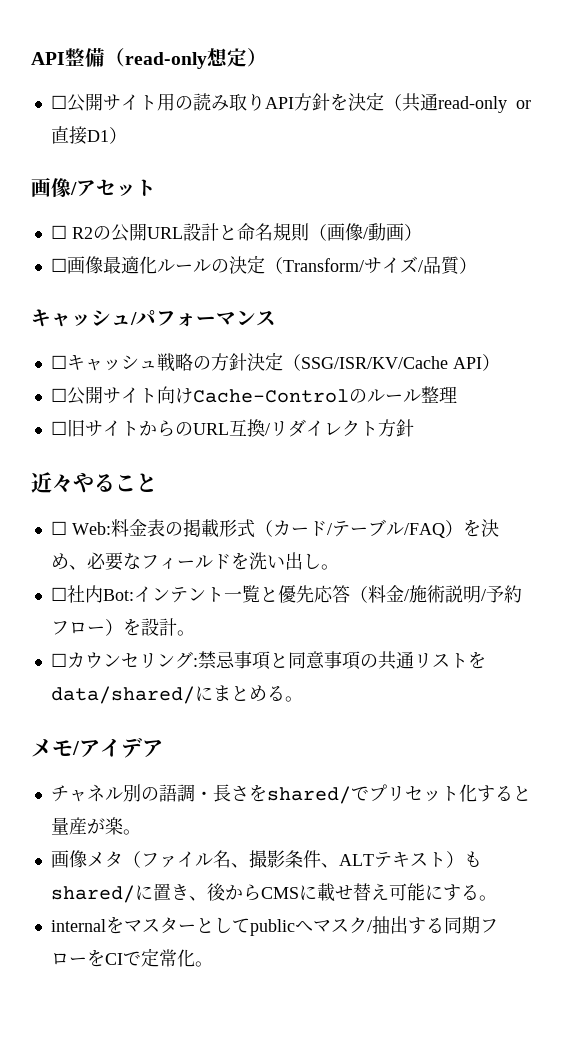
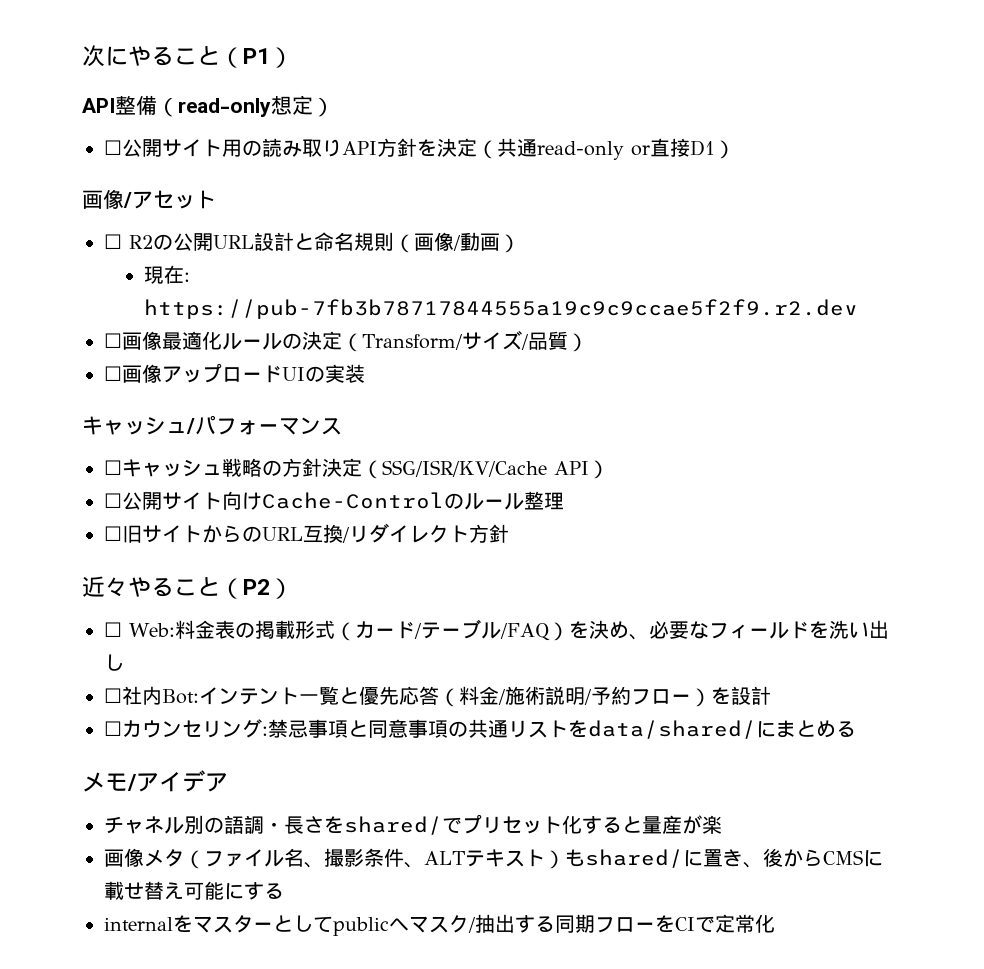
+ 次にやること（P1）
+ 現在: https://pub-7fb3b78717844555a19c9c9ccae5f2f9.r2.dev
+ ☐画像アップロードUIの実装
- 近々やること
+ 近々やること（P2）
- ☐ Web:料金表の掲載形式（カード/テーブル/FAQ）を決め、必要なフィールドを洗い出し。
+ ☐ Web:料金表の掲載形式（カード/テーブル/FAQ）を決め、必要なフィールドを洗い出し
- ☐社内Bot:インテント一覧と優先応答（料金/施術説明/予約フロー）を設計。
+ ☐社内Bot:インテント一覧と優先応答（料金/施術説明/予約フロー）を設計
- ☐カウンセリング:禁忌事項と同意事項の共通リストをdata/shared/にまとめる。
+ ☐カウンセリング:禁忌事項と同意事項の共通リストをdata/shared/にまとめる
- チャネル別の語調・長さをshared/でプリセット化すると量産が楽。
+ チャネル別の語調・長さをshared/でプリセット化すると量産が楽
- 画像メタ（ファイル名、撮影条件、ALTテキスト）もshared/に置き、後からCMSに載せ替え可能にする。
+ 画像メタ（ファイル名、撮影条件、ALTテキスト）もshared/に置き、後からCMSに載せ替え可能にする
- internalをマスターとしてpublicへマスク/抽出する同期フローをCIで定常化。
+ internalをマスターとしてpublicへマスク/抽出する同期フローをCIで定常化

